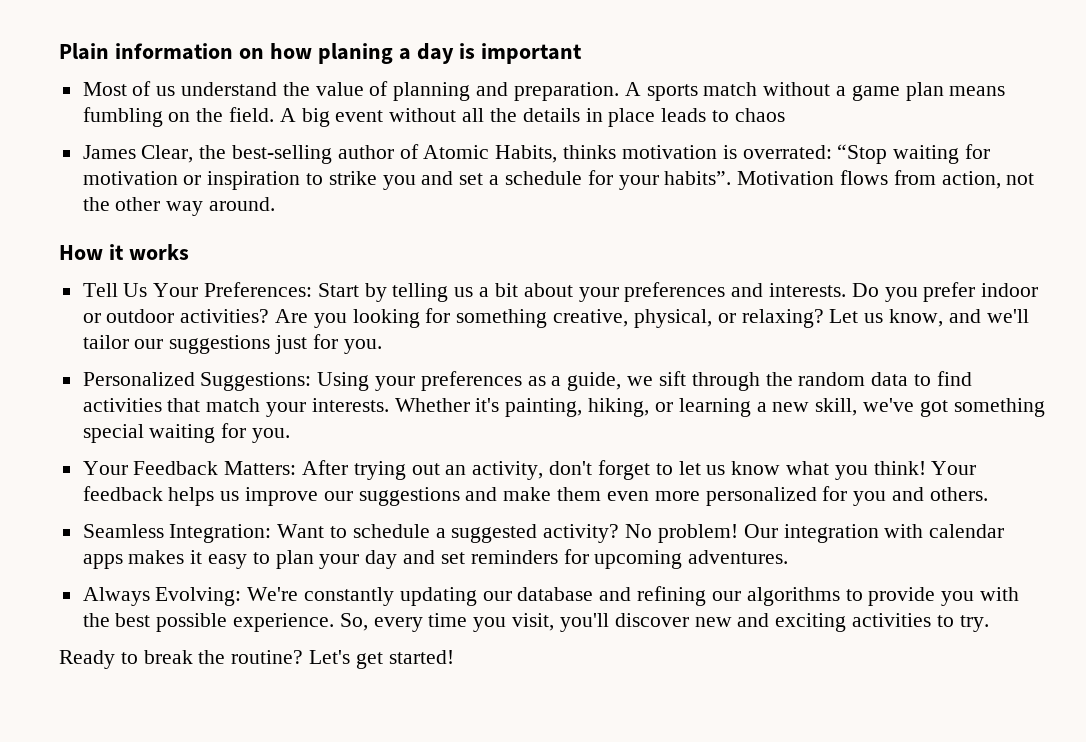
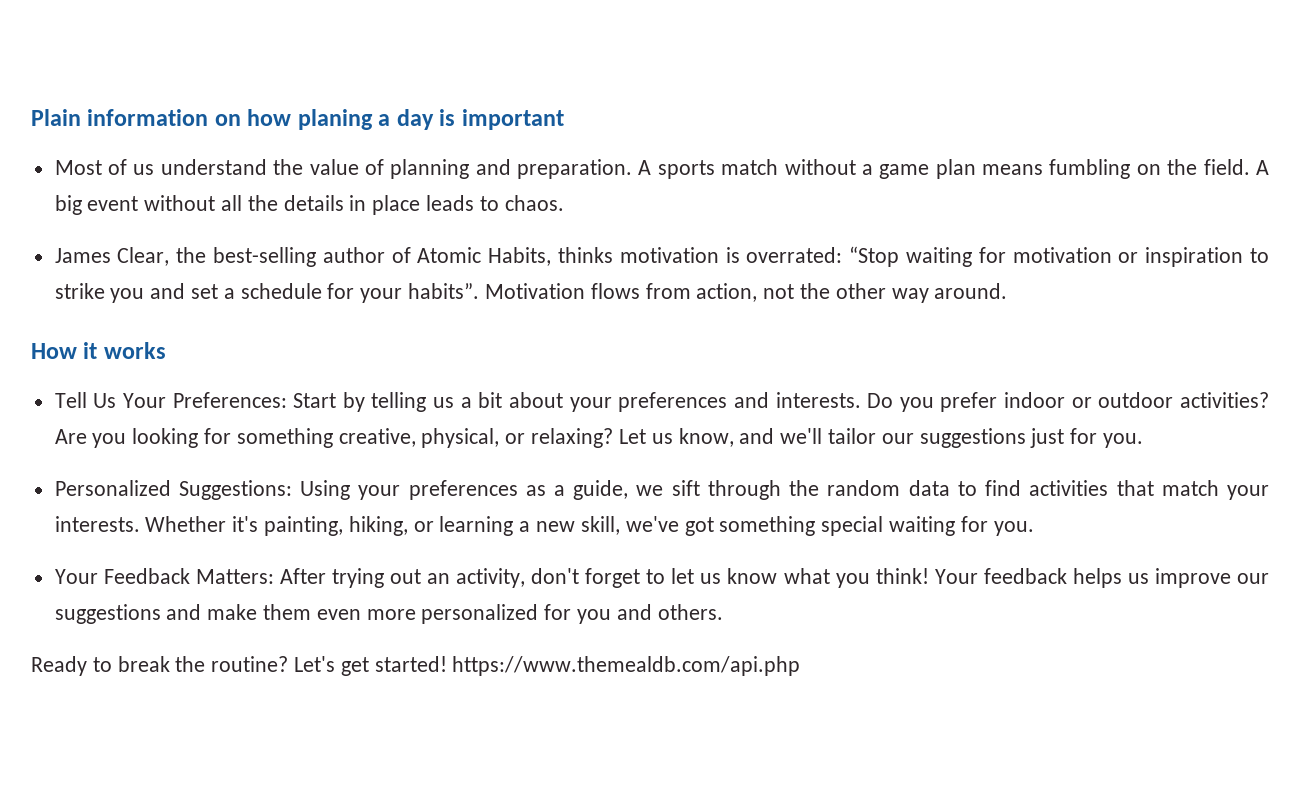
- A big event without all the details in place leads to chaos
+ A big event without all the details in place leads to chaos.
- Seamless Integration: Want to schedule a suggested activity? No problem! Our integration with calendar apps makes it easy to plan your day and set reminders for upcoming adventures.
- Always Evolving: We're constantly updating our database and refining our algorithms to provide you with the best possible experience. So, every time you visit, you'll discover new and exciting activities to try.
- Let's get started!
+ Let's get started! https://www.themealdb.com/api.php

